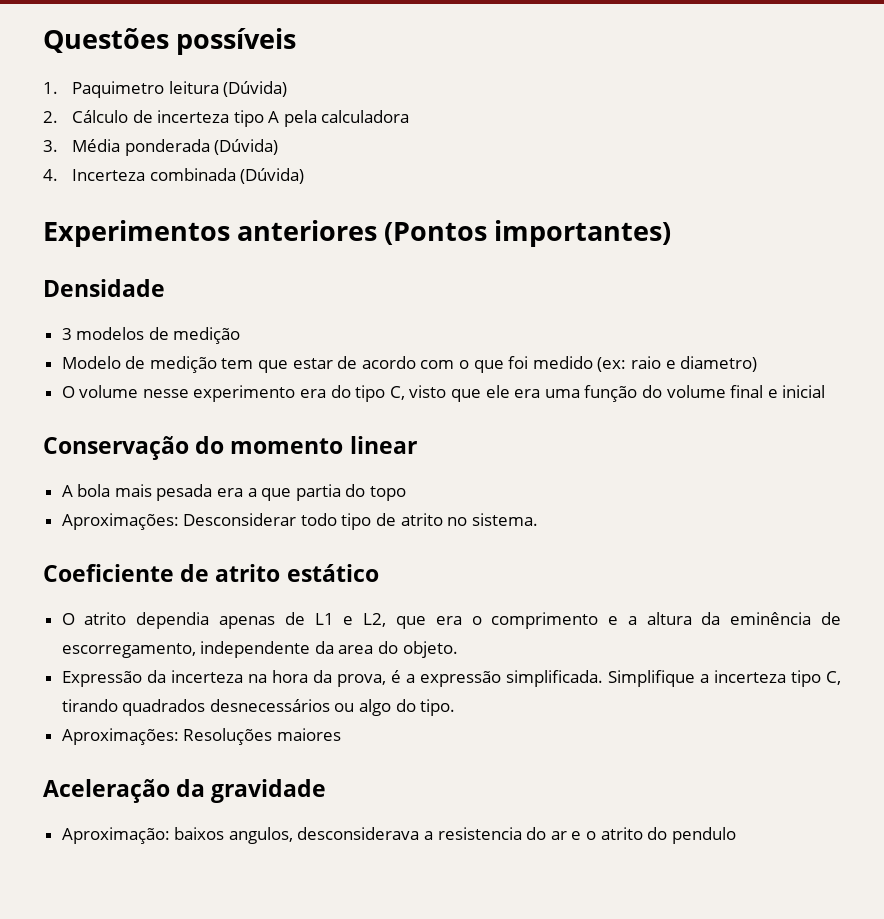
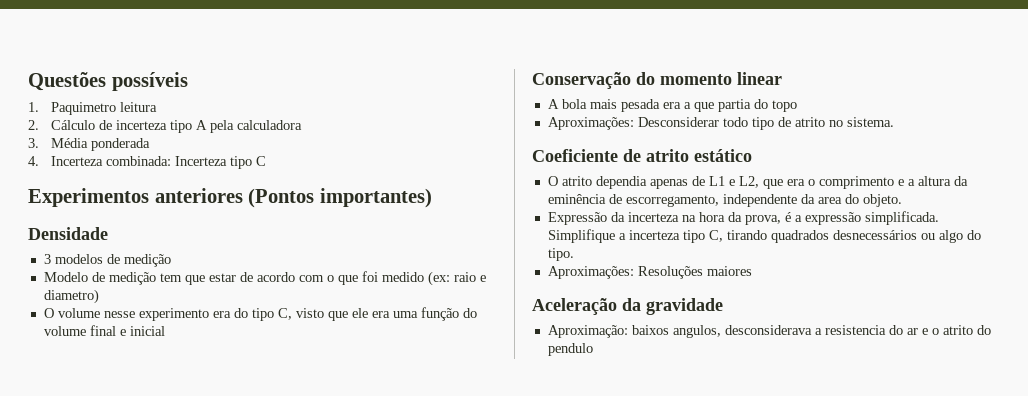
- 1. Paquimetro leitura (Dúvida)
+ 1. Paquimetro leitura
- 3. Média ponderada (Dúvida)
+ 3. Média ponderada
- 4. Incerteza combinada (Dúvida)
+ 4. Incerteza combinada: Incerteza tipo C

